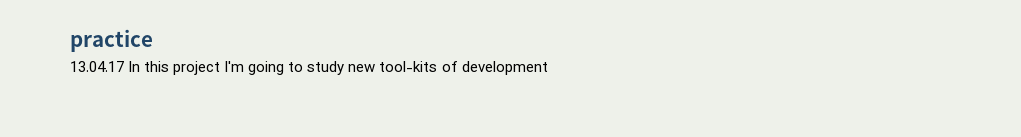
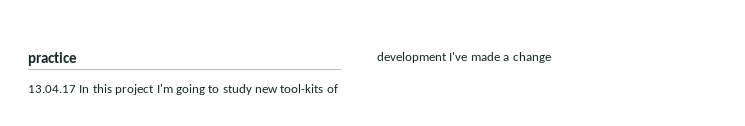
- 13.04.17 In this project I'm going to study new tool-kits of development
+ 13.04.17 In this project I'm going to study new tool-kits of development I've made a change

